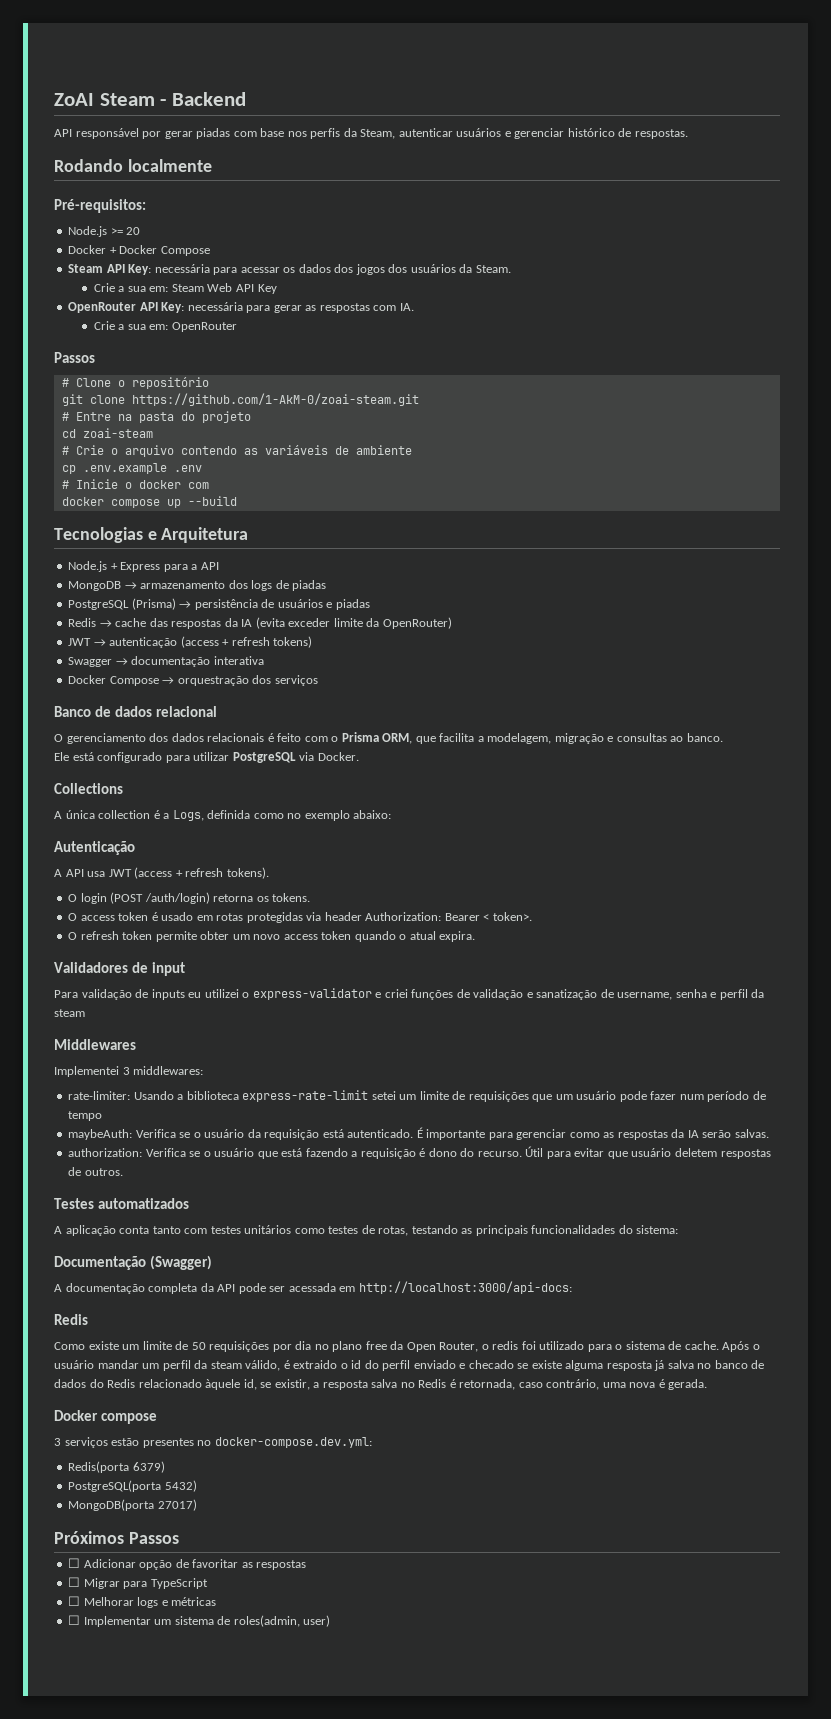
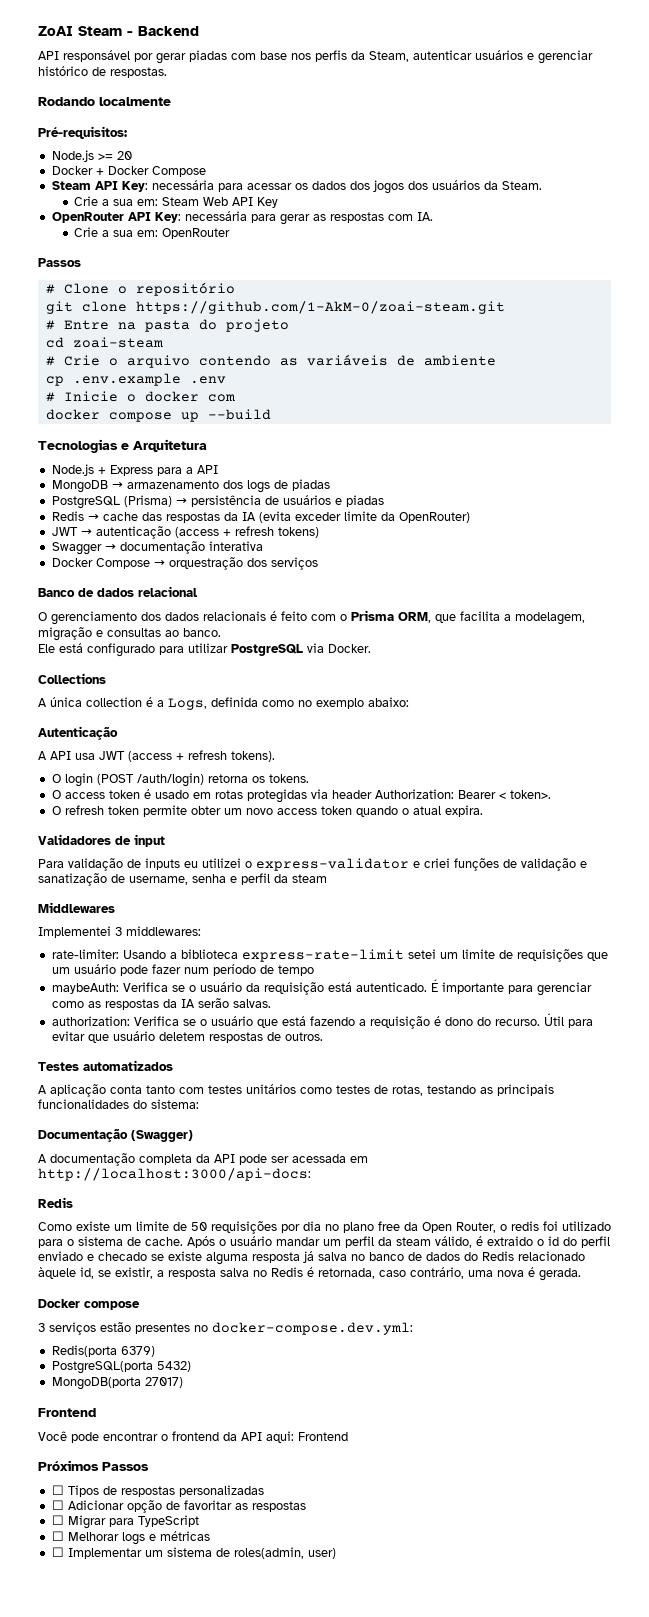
  MongoDB(porta 27017)
+ Frontend
+ Você pode encontrar o frontend da API aqui: Frontend
  Próximos Passos
+ ☐ Tipos de respostas personalizadas

